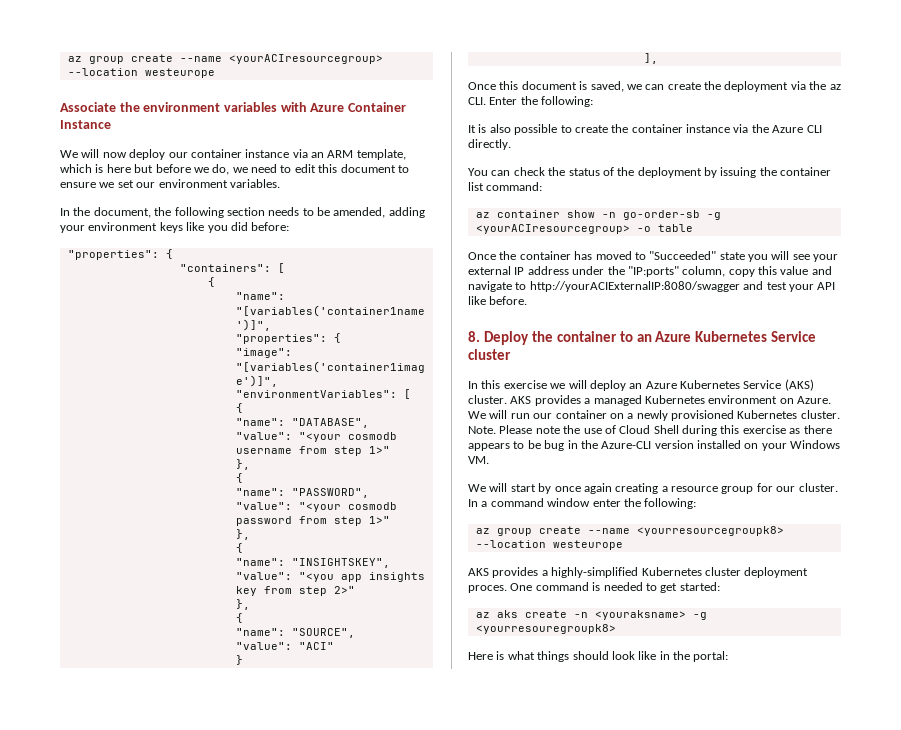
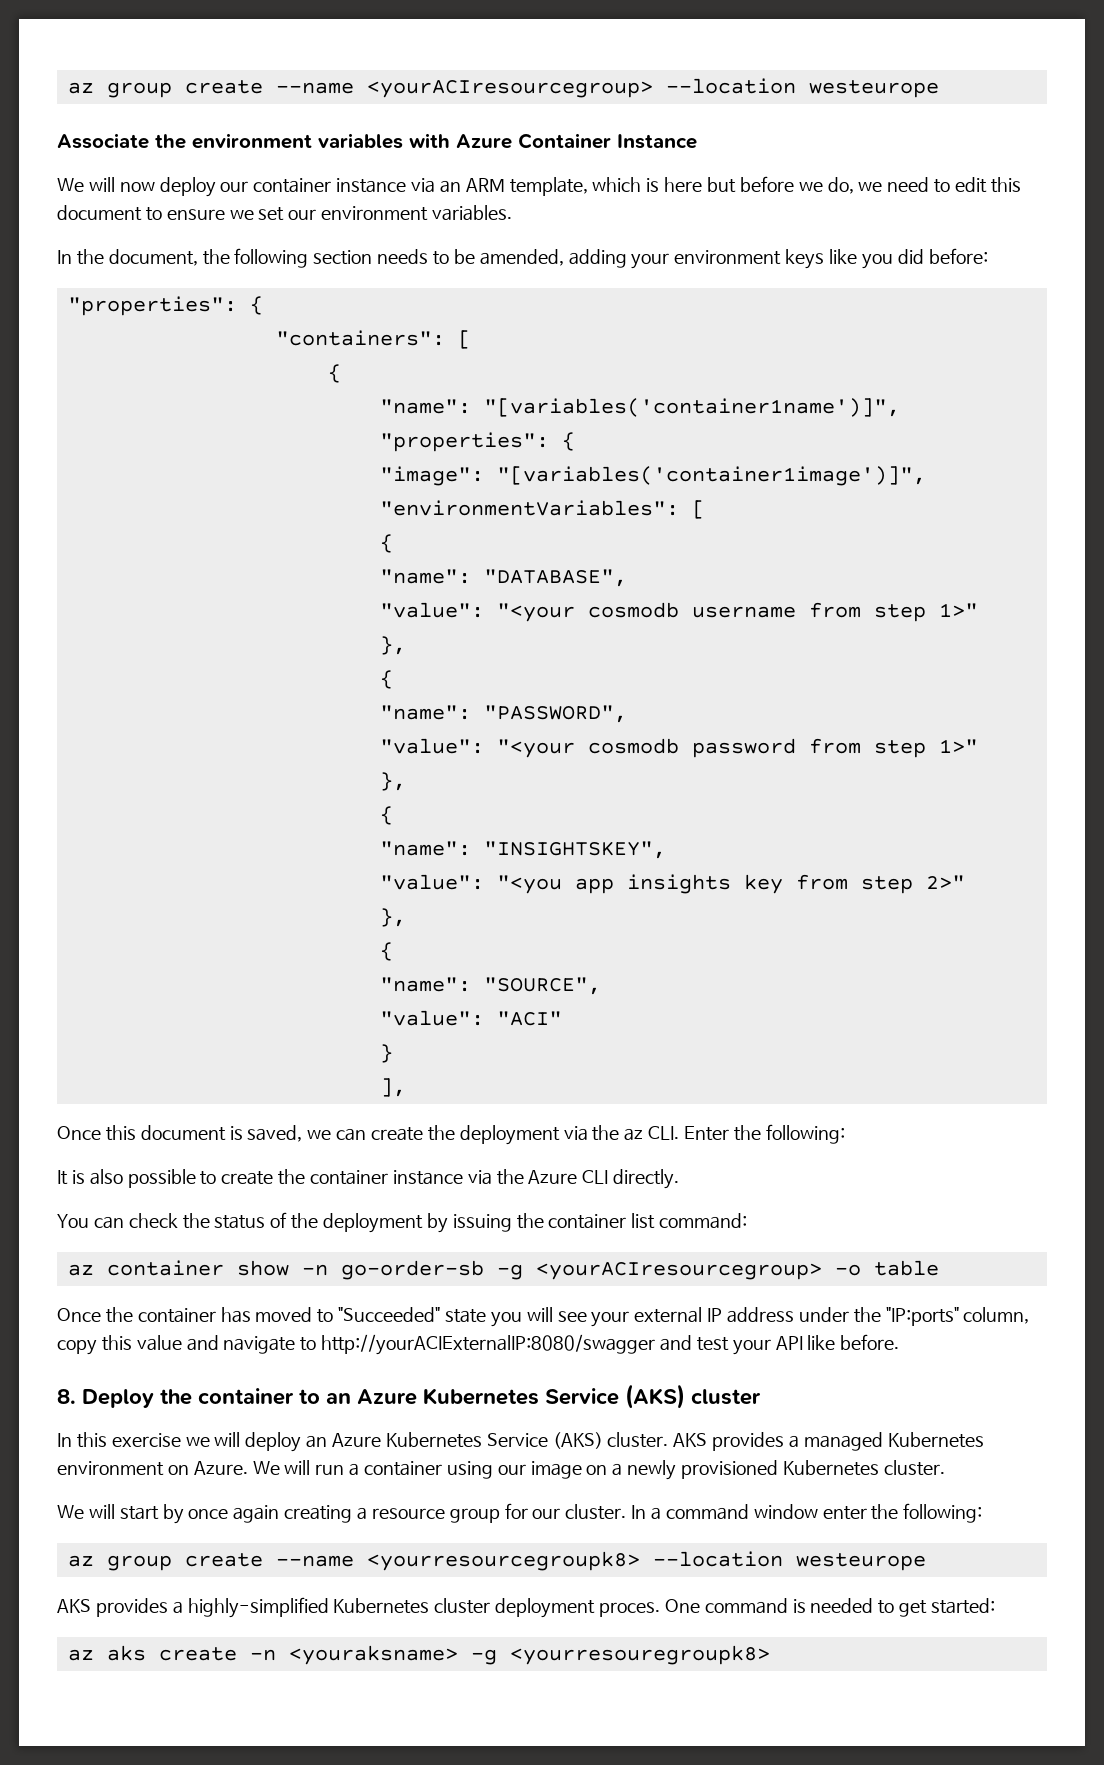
- 8. Deploy the container to an Azure Kubernetes Service cluster
+ 8. Deploy the container to an Azure Kubernetes Service (AKS) cluster
- We will run our container on a newly provisioned Kubernetes cluster. Note. Please note the use of Cloud Shell during this exercise as there appears to be bug in the Azure-CLI version installed on your Windows VM.
+ We will run a container using our image on a newly provisioned Kubernetes cluster.
- Here is what things should look like in the portal:

